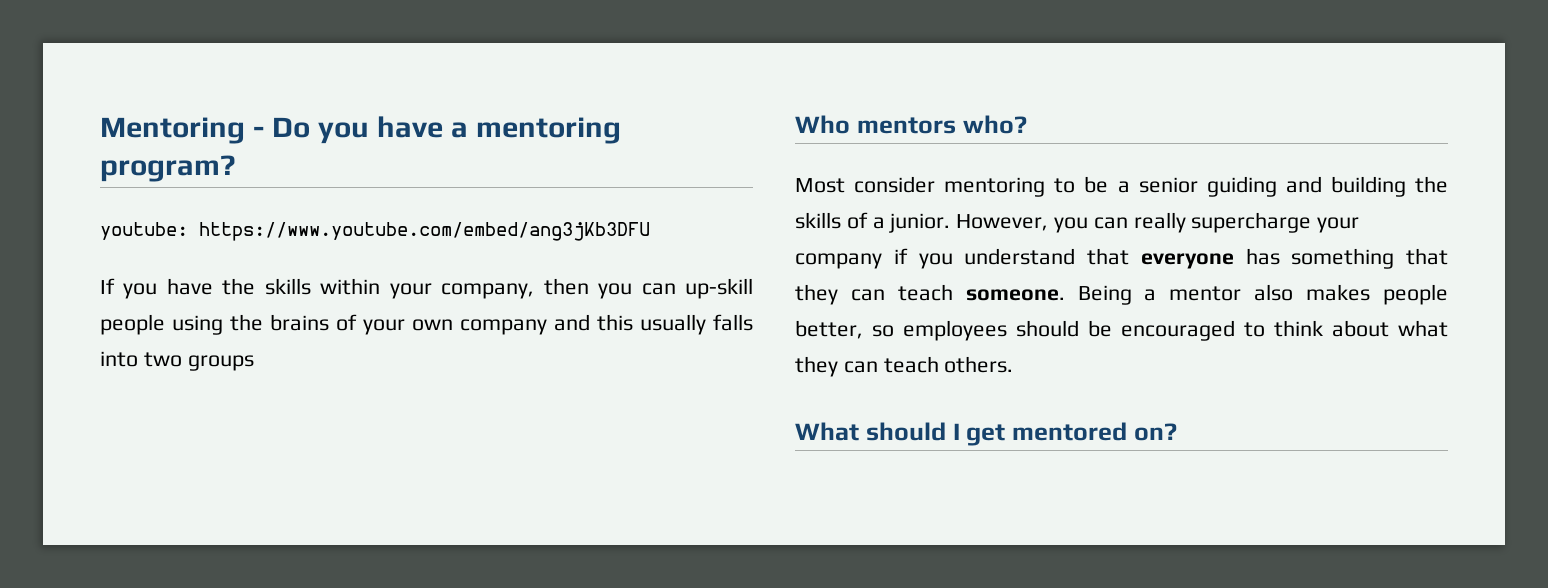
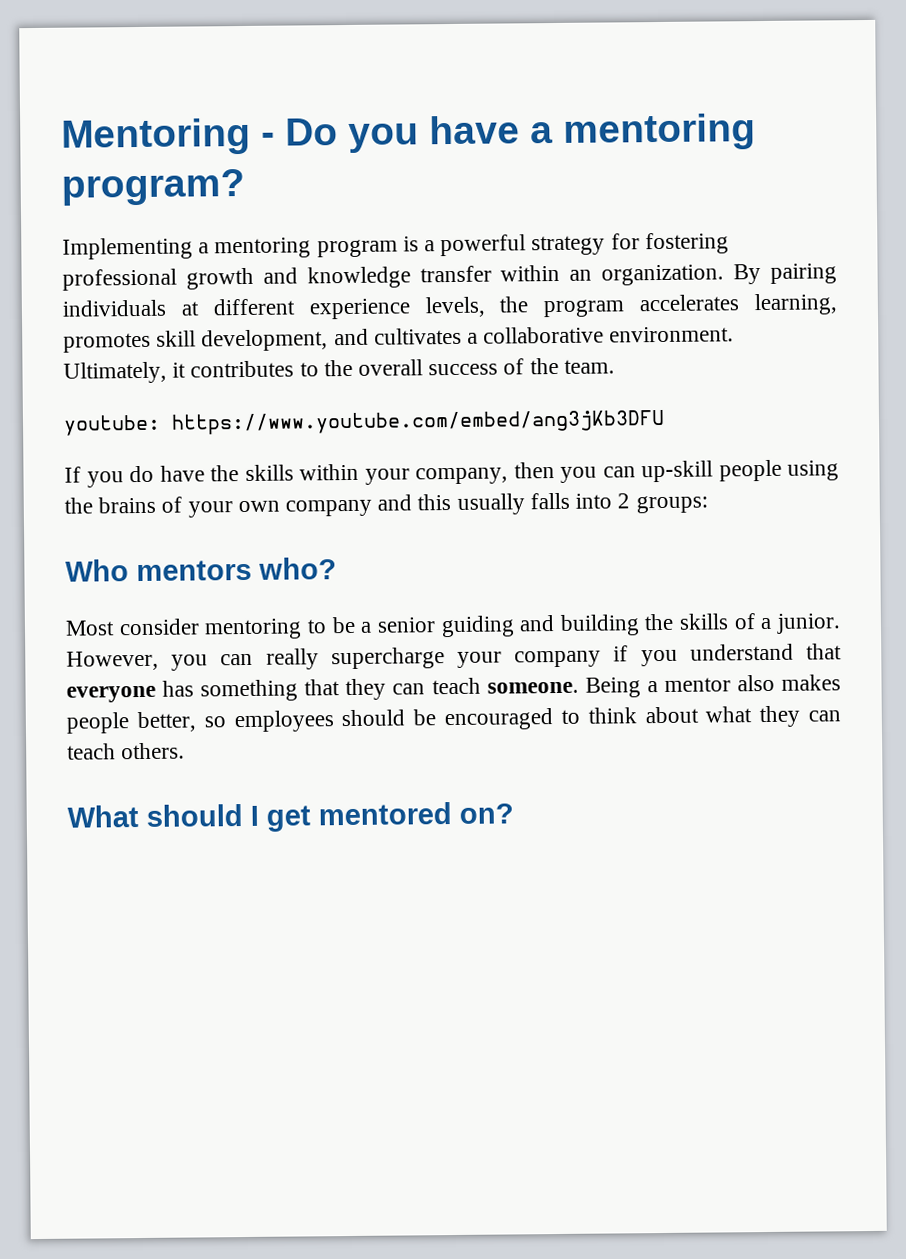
+ Implementing a mentoring program is a powerful strategy for fostering professional growth and knowledge transfer within an organization. By pairing individuals at different experience levels, the program accelerates learning, promotes skill development, and cultivates a collaborative environment. Ultimately, it contributes to the overall success of the team.
- If you have the skills within your company, then you can up-skill people using the brains of your own company and this usually falls into two groups
+ If you do have the skills within your company, then you can up-skill people using the brains of your own company and this usually falls into 2 groups:

